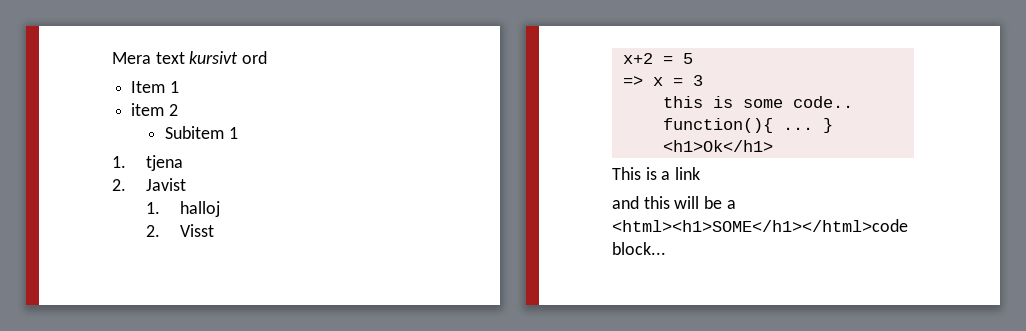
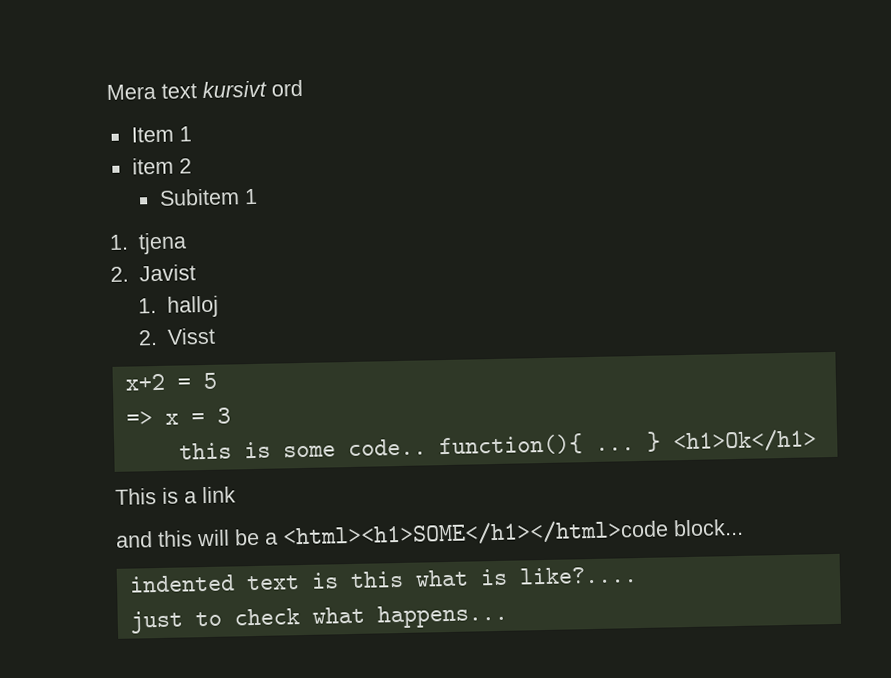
+ indented text is this what is like?....
+ just to check what happens...

